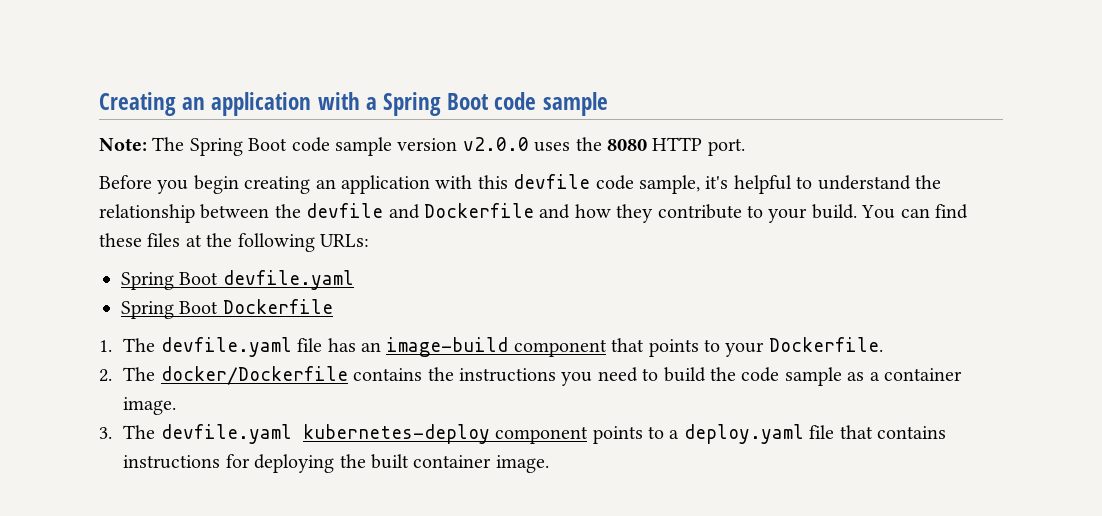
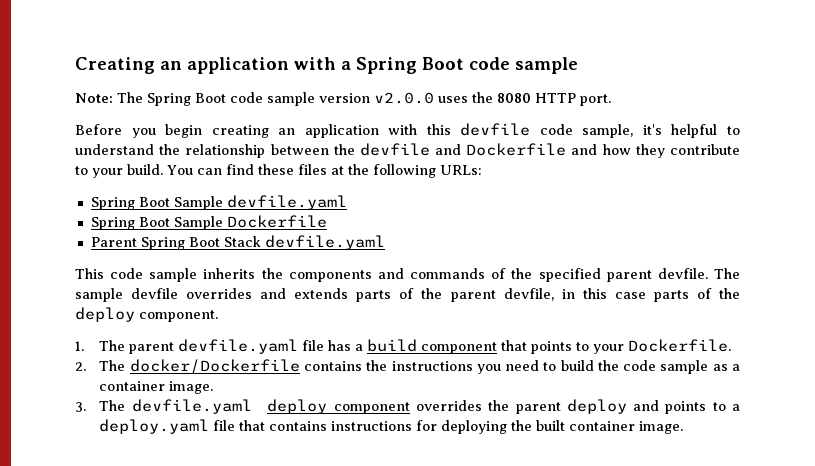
- Spring Boot devfile.yaml
+ Spring Boot Sample devfile.yaml
- Spring Boot Dockerfile
+ Spring Boot Sample Dockerfile
+ Parent Spring Boot Stack devfile.yaml
+ This code sample inherits the components and commands of the specified parent devfile. The sample devfile overrides and extends parts of the parent devfile, in this case parts of the deploy component.
- 1. The devfile.yaml file has an image-build component that points to your Dockerfile.
+ 1. The parent devfile.yaml file has a build component that points to your Dockerfile.
- 3. The devfile.yaml kubernetes-deploy component points to a deploy.yaml file that contains instructions for deploying the built container image.
+ 3. The devfile.yaml deploy component overrides the parent deploy and points to a deploy.yaml file that contains instructions for deploying the built container image.

